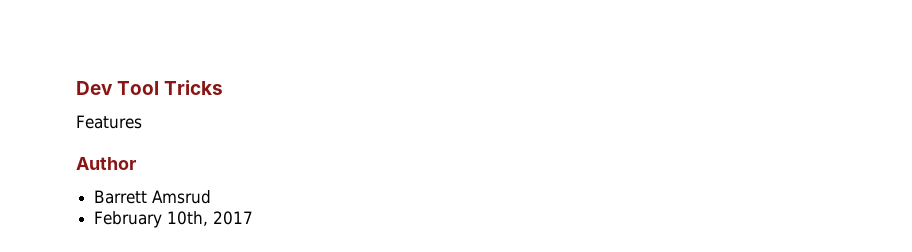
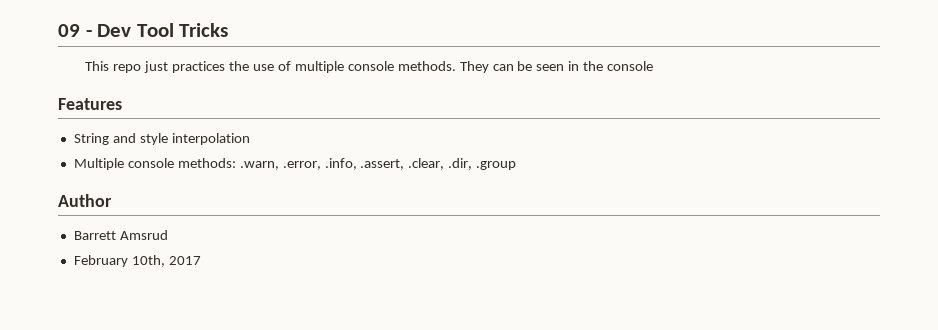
- Dev Tool Tricks
+ 09 - Dev Tool Tricks
+ This repo just practices the use of multiple console methods. They can be seen in the console
  Features
+ String and style interpolation
+ Multiple console methods: .warn, .error, .info, .assert, .clear, .dir, .group

